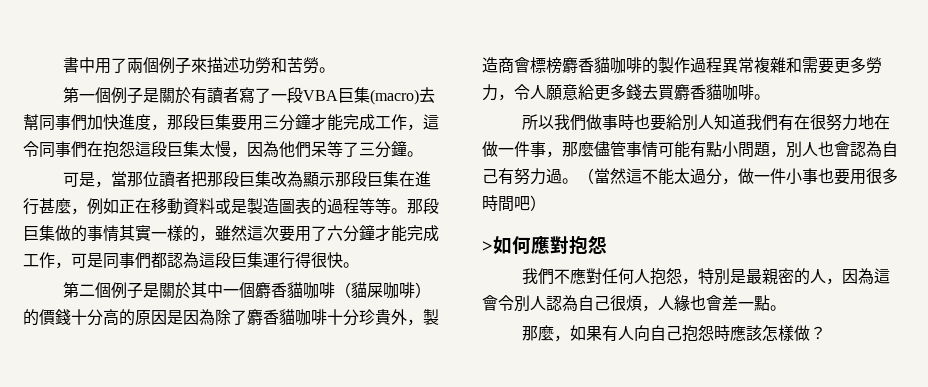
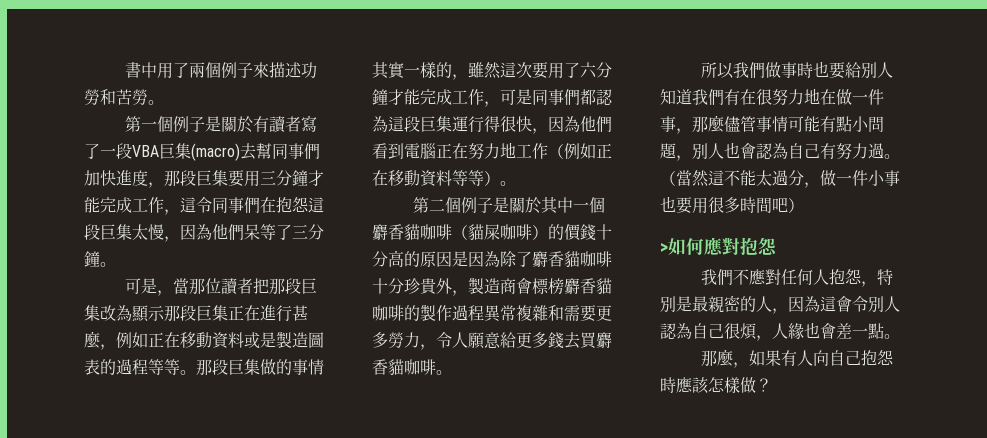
- 可是，當那位讀者把那段巨集改為顯示那段巨集在進行甚麼，例如正在移動資料或是製造圖表的過程等等。
+ 可是，當那位讀者把那段巨集改為顯示那段巨集正在進行甚麼，例如正在移動資料或是製造圖表的過程等等。
- 那段巨集做的事情其實一樣的，雖然這次要用了六分鐘才能完成工作，可是同事們都認為這段巨集運行得很快。
+ 那段巨集做的事情其實一樣的，雖然這次要用了六分鐘才能完成工作，可是同事們都認為這段巨集運行得很快，因為他們看到電腦正在努力地工作（例如正在移動資料等等）。

